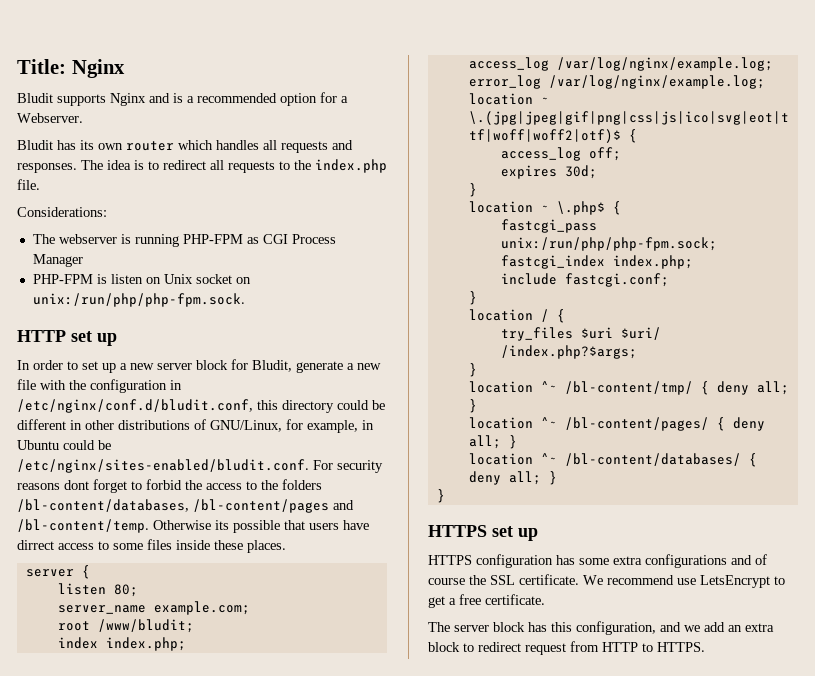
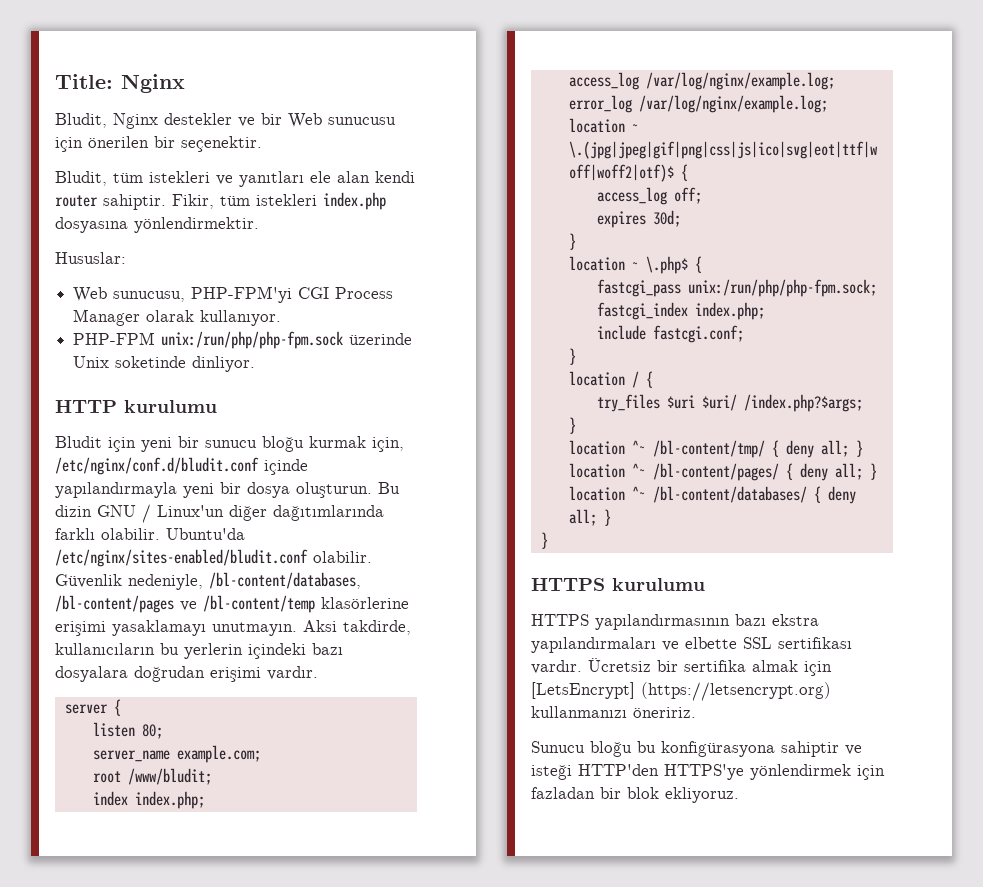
- Bludit supports Nginx and is a recommended option for a Webserver.
- Bludit has its own router which handles all requests and responses. The idea is to redirect all requests to the index.php file.
- Considerations:
- The webserver is running PHP-FPM as CGI Process Manager
- PHP-FPM is listen on Unix socket on unix:/run/php/php-fpm.sock.
- HTTP set up
- In order to set up a new server block for Bludit, generate a new file with the configuration in /etc/nginx/conf.d/bludit.conf, this directory could be different in other distributions of GNU/Linux, for example, in Ubuntu could be /etc/nginx/sites-enabled/bludit.conf. For security reasons dont forget to forbid the access to the folders /bl-content/databases, /bl-content/pages and /bl-content/temp. Otherwise its possible that users have dirrect access to some files inside these places.
+ Bludit, Nginx destekler ve bir Web sunucusu için önerilen bir seçenektir.
+ Bludit, tüm istekleri ve yanıtları ele alan kendi router sahiptir. Fikir, tüm istekleri index.php dosyasına yönlendirmektir.
+ Hususlar:
+ Web sunucusu, PHP-FPM'yi CGI Process Manager olarak kullanıyor.
+ PHP-FPM unix:/run/php/php-fpm.sock üzerinde Unix soketinde dinliyor.
+ HTTP kurulumu
+ Bludit için yeni bir sunucu bloğu kurmak için, /etc/nginx/conf.d/bludit.conf içinde yapılandırmayla yeni bir dosya oluşturun. Bu dizin GNU / Linux'un diğer dağıtımlarında farklı olabilir. Ubuntu'da /etc/nginx/sites-enabled/bludit.conf olabilir. Güvenlik nedeniyle, /bl-content/databases, /bl-content/pages ve /bl-content/temp klasörlerine erişimi yasaklamayı unutmayın. Aksi takdirde, kullanıcıların bu yerlerin içindeki bazı dosyalara doğrudan erişimi vardır.
- HTTPS set up
- HTTPS configuration has some extra configurations and of course the SSL certificate. We recommend use LetsEncrypt to get a free certificate.
- The server block has this configuration, and we add an extra block to redirect request from HTTP to HTTPS.
+ HTTPS kurulumu
+ HTTPS yapılandırmasının bazı ekstra yapılandırmaları ve elbette SSL sertifikası vardır. Ücretsiz bir sertifika almak için [LetsEncrypt] (https://letsencrypt.org) kullanmanızı öneririz.
+ Sunucu bloğu bu konfigürasyona sahiptir ve isteği HTTP'den HTTPS'ye yönlendirmek için fazladan bir blok ekliyoruz.

